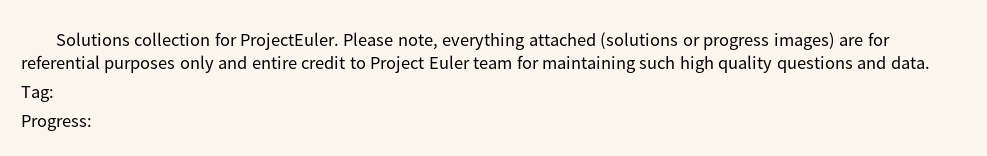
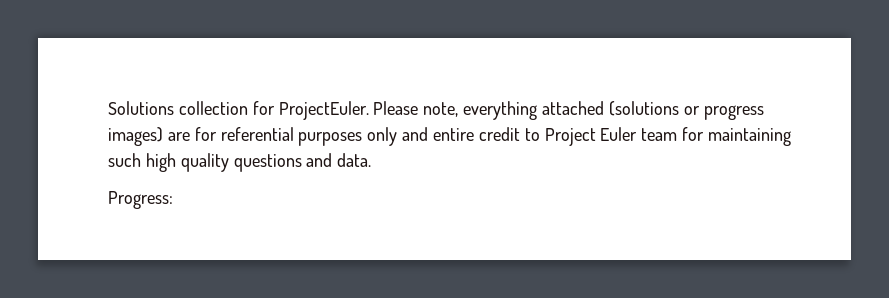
- Tag:

